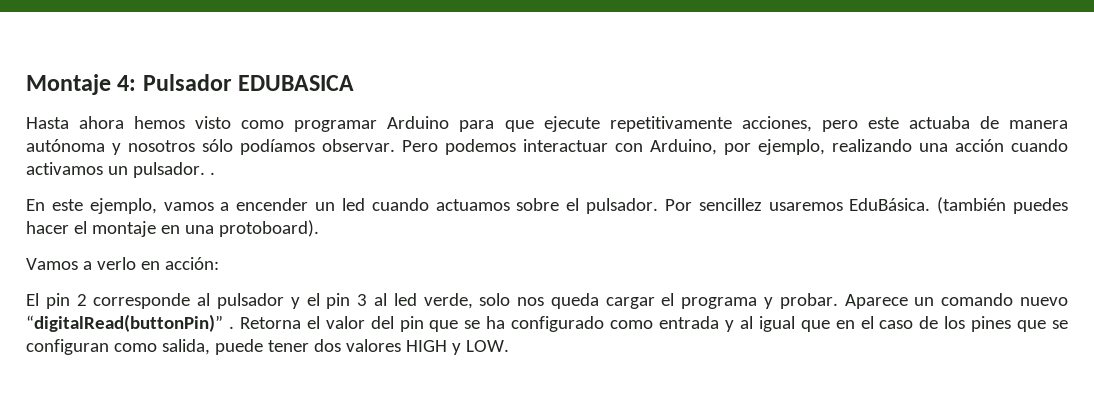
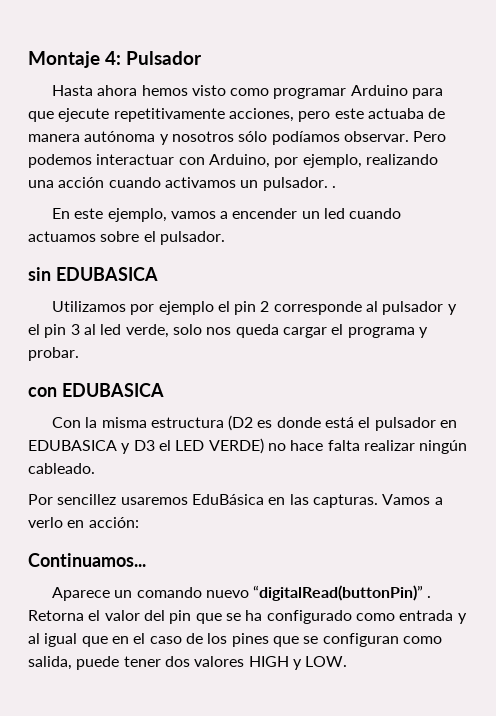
- Montaje 4: Pulsador EDUBASICA
+ Montaje 4: Pulsador
- En este ejemplo, vamos a encender un led cuando actuamos sobre el pulsador. Por sencillez usaremos EduBásica. (también puedes hacer el montaje en una protoboard).
- Vamos a verlo en acción:
- El pin 2 corresponde al pulsador y el pin 3 al led verde, solo nos queda cargar el programa y probar. Aparece un comando nuevo “digitalRead(buttonPin)” .
+ En este ejemplo, vamos a encender un led cuando actuamos sobre el pulsador.
+ sin EDUBASICA
+ Utilizamos por ejemplo el pin 2 corresponde al pulsador y el pin 3 al led verde, solo nos queda cargar el programa y probar.
+ con EDUBASICA
+ Con la misma estructura (D2 es donde está el pulsador en EDUBASICA y D3 el LED VERDE) no hace falta realizar ningún cableado.
+ Por sencillez usaremos EduBásica en las capturas. Vamos a verlo en acción:
+ Continuamos...
+ Aparece un comando nuevo “digitalRead(buttonPin)” .

